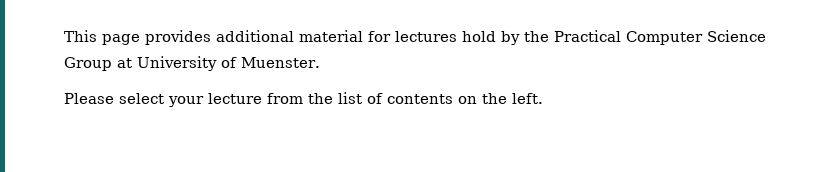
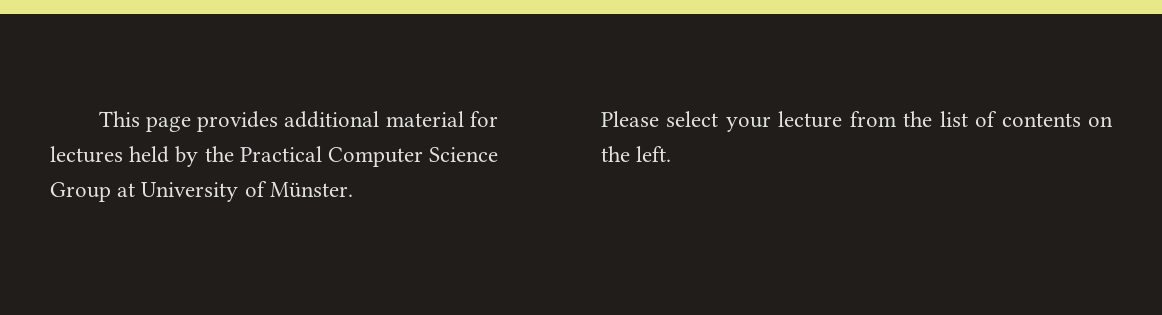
- This page provides additional material for lectures hold by the Practical Computer Science Group at University of Muenster.
+ This page provides additional material for lectures held by the Practical Computer Science Group at University of Münster.

